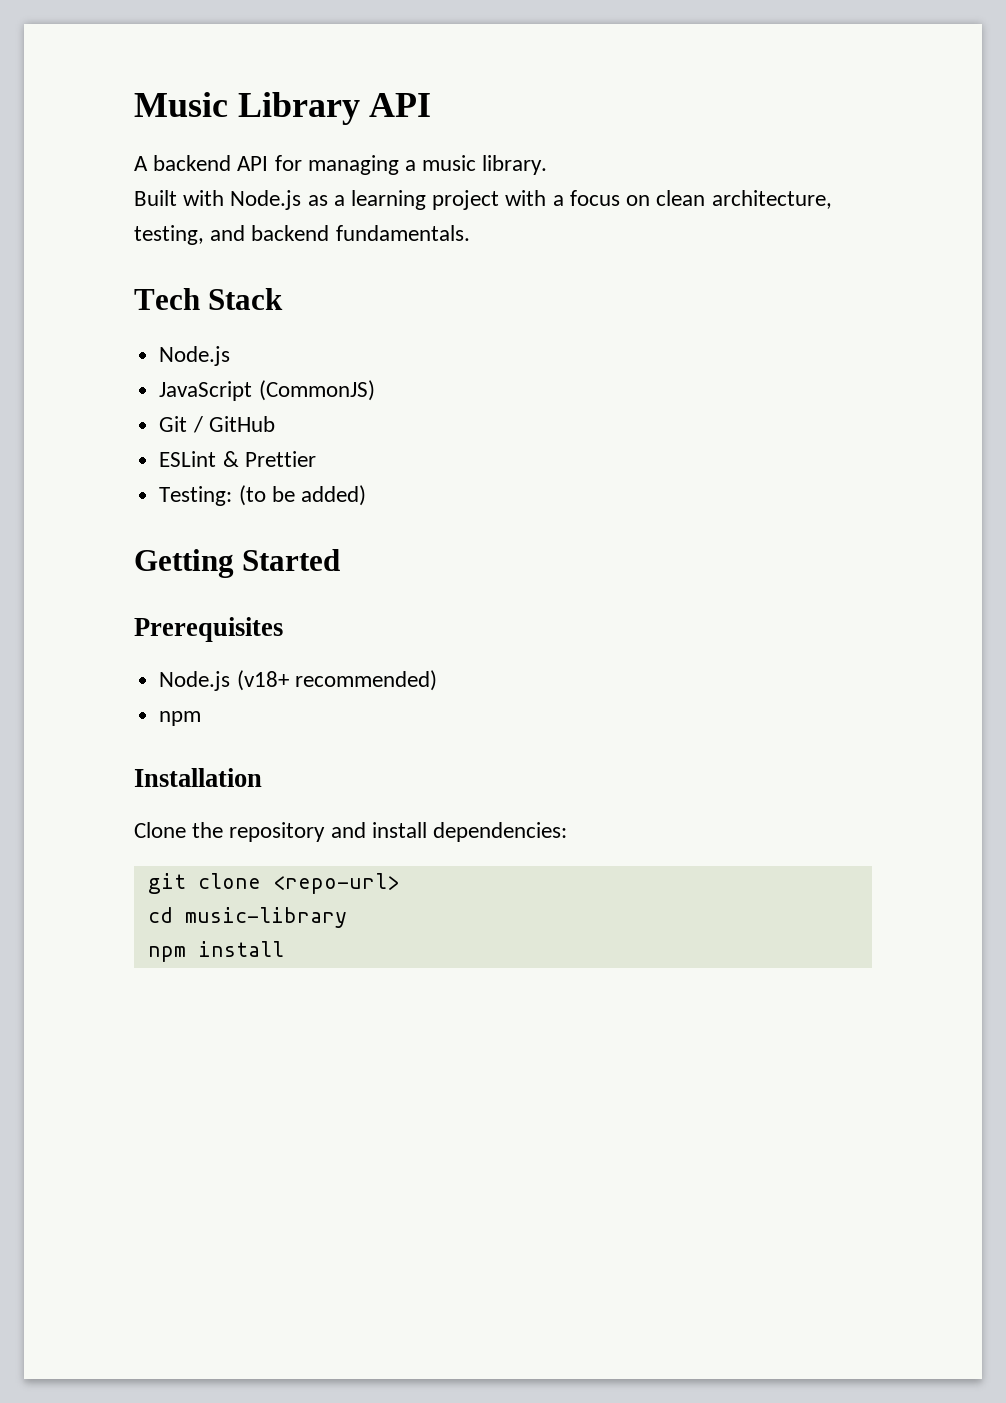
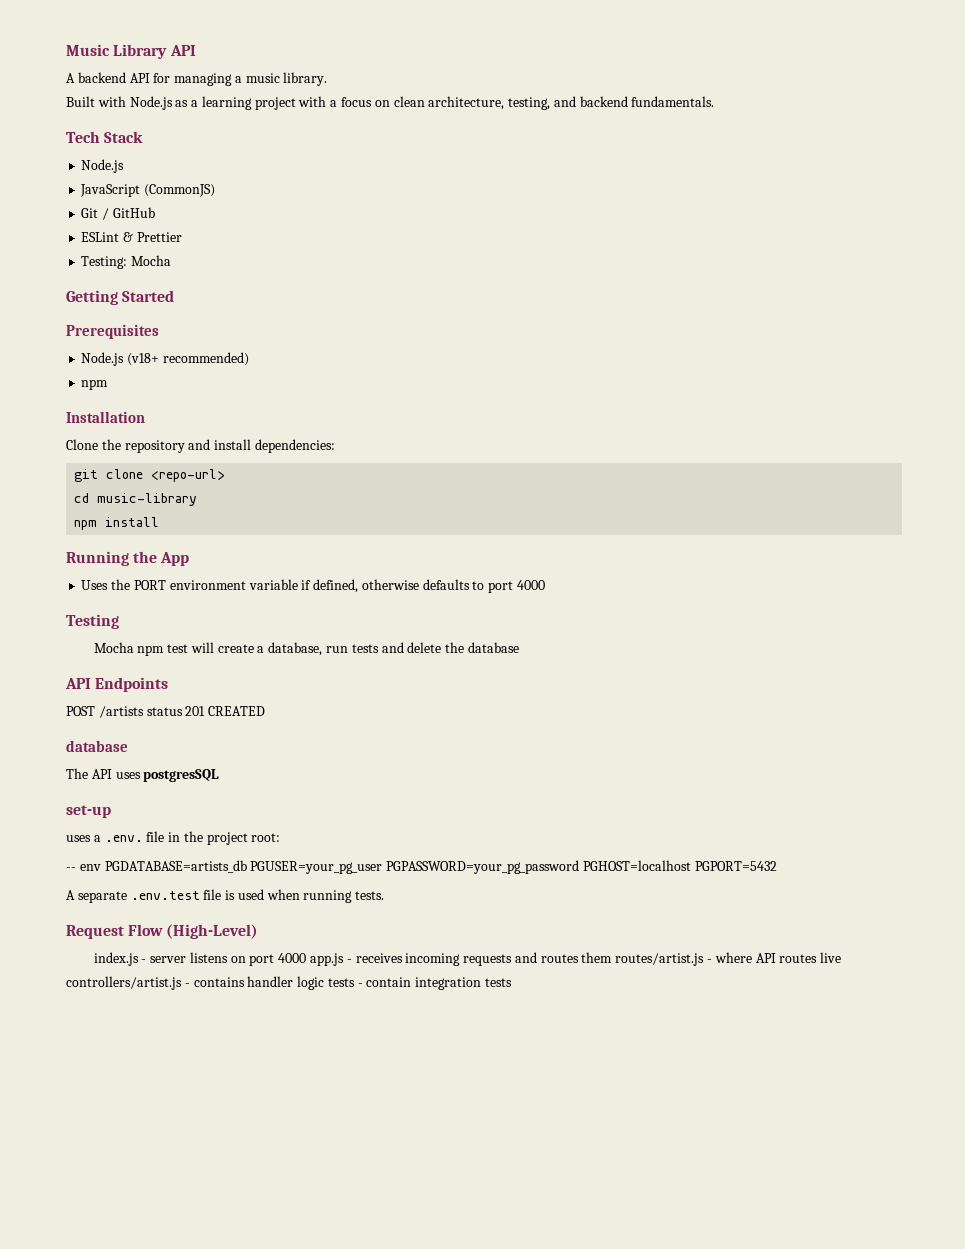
- Testing: (to be added)
+ Testing: Mocha
+ Running the App
+ Uses the PORT environment variable if defined, otherwise defaults to port 4000
+ Testing
+ Mocha npm test will create a database, run tests and delete the database
+ API Endpoints
+ POST /artists status 201 CREATED
+ database
+ The API uses postgresSQL
+ set-up
+ uses a .env. file in the project root:
+ -- env PGDATABASE=artists_db PGUSER=your_pg_user PGPASSWORD=your_pg_password PGHOST=localhost PGPORT=5432
+ A separate .env.test file is used when running tests.
+ Request Flow (High-Level)
+ index.js - server listens on port 4000 app.js - receives incoming requests and routes them routes/artist.js - where API routes live controllers/artist.js - contains handler logic tests - contain integration tests

